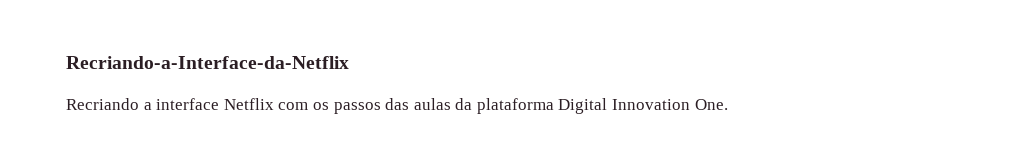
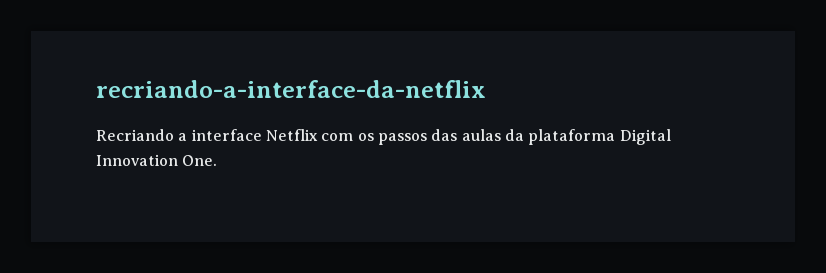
- Recriando-a-Interface-da-Netflix
+ recriando-a-interface-da-netflix

